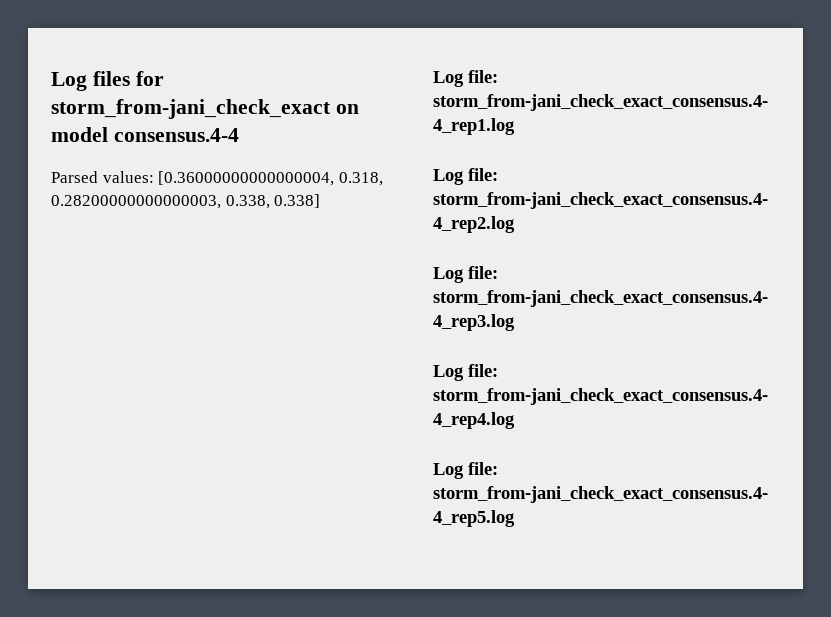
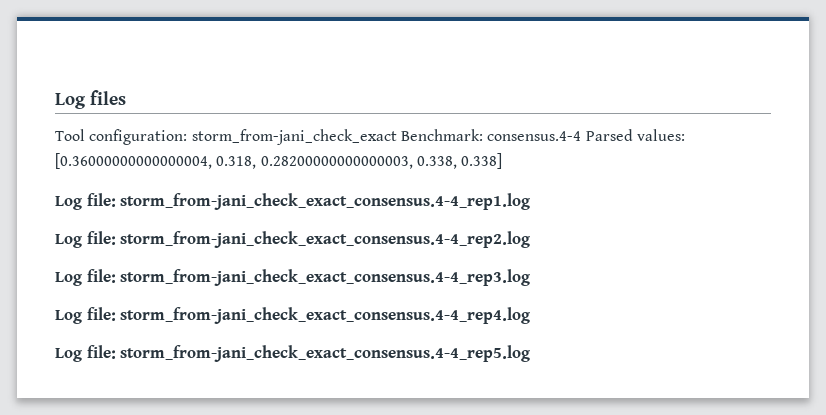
- Log files for storm_from-jani_check_exact on model consensus.4-4
- Parsed values: [0.36000000000000004, 0.318, 0.28200000000000003, 0.338, 0.338]
+ Log files
+ Tool configuration: storm_from-jani_check_exact Benchmark: consensus.4-4 Parsed values: [0.36000000000000004, 0.318, 0.28200000000000003, 0.338, 0.338]

